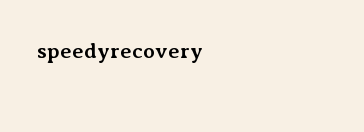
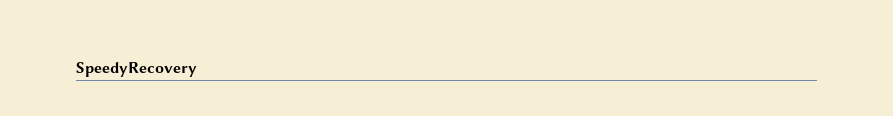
- speedyrecovery
+ SpeedyRecovery

